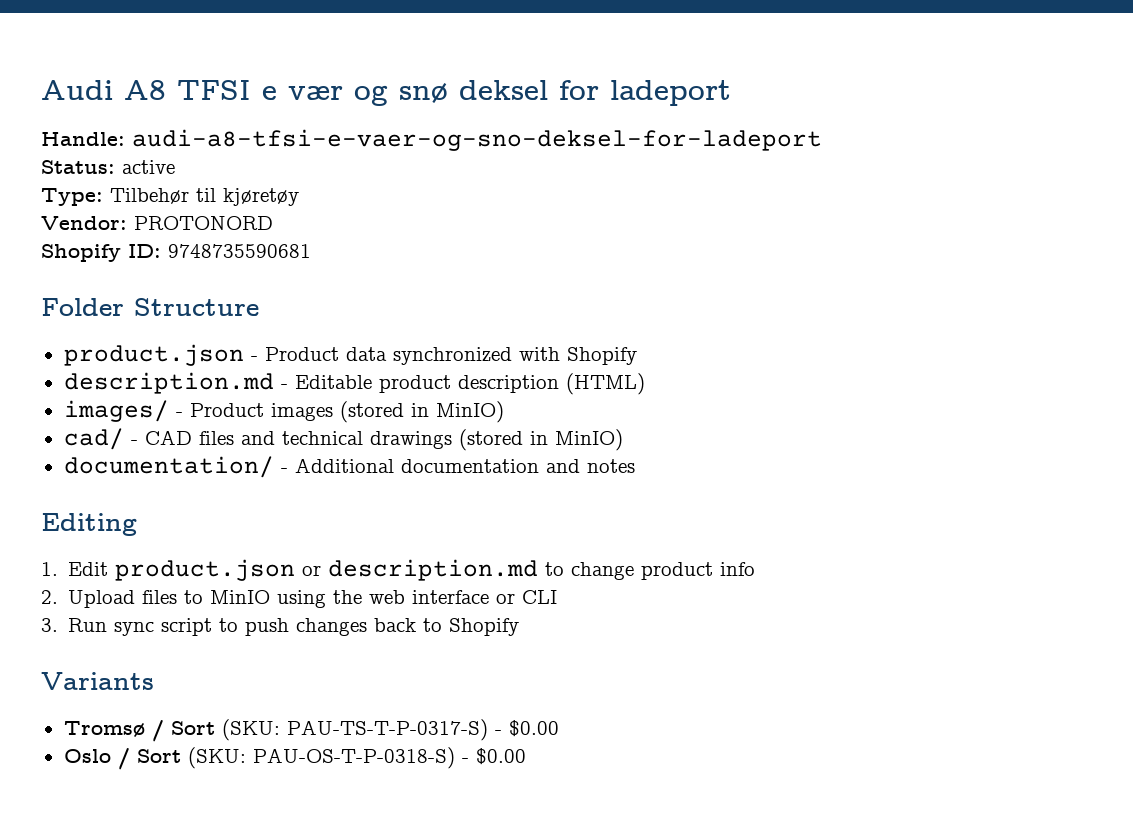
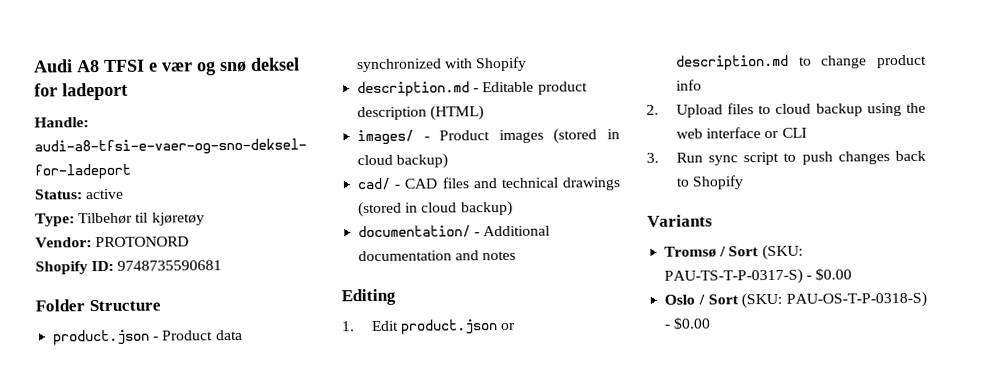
- images/ - Product images (stored in MinIO)
+ images/ - Product images (stored in cloud backup)
- cad/ - CAD files and technical drawings (stored in MinIO)
+ cad/ - CAD files and technical drawings (stored in cloud backup)
- 2. Upload files to MinIO using the web interface or CLI
+ 2. Upload files to cloud backup using the web interface or CLI

